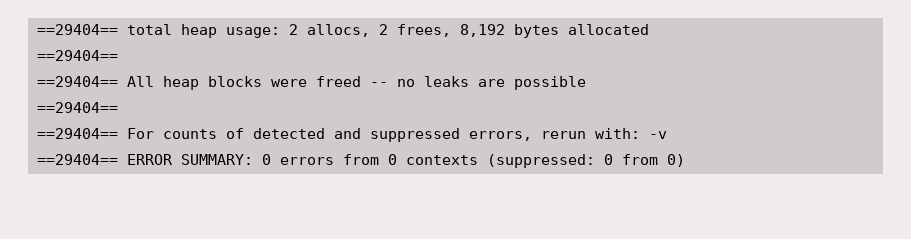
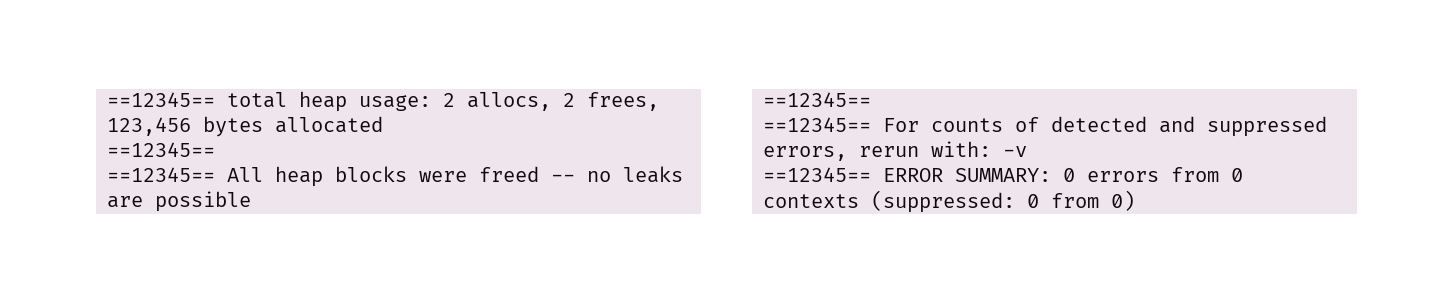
- ==29404== total heap usage: 2 allocs, 2 frees, 8,192 bytes allocated
- ==29404==
- ==29404== All heap blocks were freed -- no leaks are possible
- ==29404==
- ==29404== For counts of detected and suppressed errors, rerun with: -v
+ ==12345== total heap usage: 2 allocs, 2 frees, 123,456 bytes allocated
+ ==12345==
+ ==12345== All heap blocks were freed -- no leaks are possible
+ ==12345==
+ ==12345== For counts of detected and suppressed errors, rerun with: -v
- ==29404== ERROR SUMMARY: 0 errors from 0 contexts (suppressed: 0 from 0)
+ ==12345== ERROR SUMMARY: 0 errors from 0 contexts (suppressed: 0 from 0)

